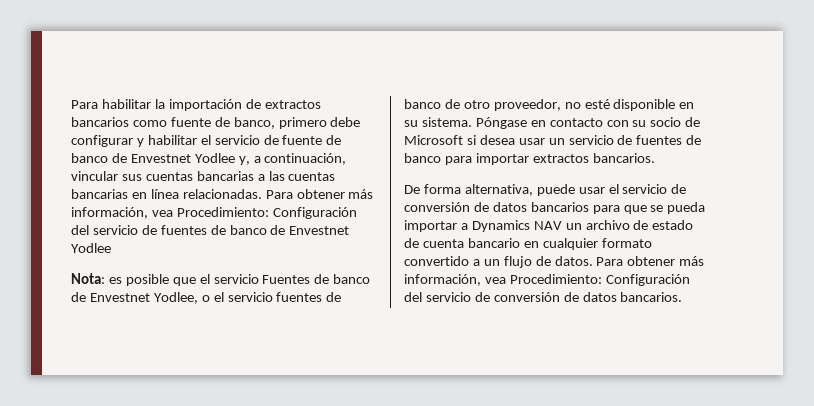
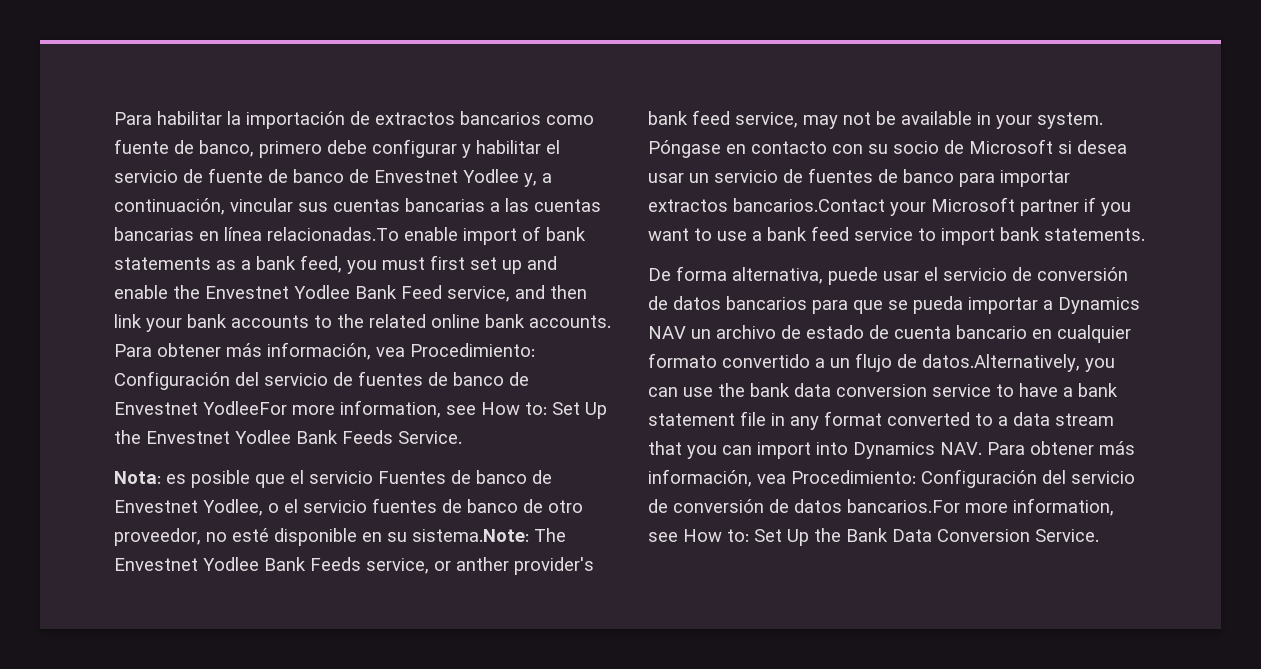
- Para habilitar la importación de extractos bancarios como fuente de banco, primero debe configurar y habilitar el servicio de fuente de banco de Envestnet Yodlee y, a continuación, vincular sus cuentas bancarias a las cuentas bancarias en línea relacionadas.
+ Para habilitar la importación de extractos bancarios como fuente de banco, primero debe configurar y habilitar el servicio de fuente de banco de Envestnet Yodlee y, a continuación, vincular sus cuentas bancarias a las cuentas bancarias en línea relacionadas.To enable import of bank statements as a bank feed, you must first set up and enable the Envestnet Yodlee Bank Feed service, and then link your bank accounts to the related online bank accounts.
- Para obtener más información, vea Procedimiento: Configuración del servicio de fuentes de banco de Envestnet Yodlee
+ Para obtener más información, vea Procedimiento: Configuración del servicio de fuentes de banco de Envestnet YodleeFor more information, see How to: Set Up the Envestnet Yodlee Bank Feeds Service.
- Nota: es posible que el servicio Fuentes de banco de Envestnet Yodlee, o el servicio fuentes de banco de otro proveedor, no esté disponible en su sistema.
+ Nota: es posible que el servicio Fuentes de banco de Envestnet Yodlee, o el servicio fuentes de banco de otro proveedor, no esté disponible en su sistema.Note: The Envestnet Yodlee Bank Feeds service, or anther provider's bank feed service, may not be available in your system.
- Póngase en contacto con su socio de Microsoft si desea usar un servicio de fuentes de banco para importar extractos bancarios.
+ Póngase en contacto con su socio de Microsoft si desea usar un servicio de fuentes de banco para importar extractos bancarios.Contact your Microsoft partner if you want to use a bank feed service to import bank statements.
- De forma alternativa, puede usar el servicio de conversión de datos bancarios para que se pueda importar a Dynamics NAV un archivo de estado de cuenta bancario en cualquier formato convertido a un flujo de datos. Para obtener más información, vea Procedimiento: Configuración del servicio de conversión de datos bancarios.
+ De forma alternativa, puede usar el servicio de conversión de datos bancarios para que se pueda importar a Dynamics NAV un archivo de estado de cuenta bancario en cualquier formato convertido a un flujo de datos.Alternatively, you can use the bank data conversion service to have a bank statement file in any format converted to a data stream that you can import into Dynamics NAV. Para obtener más información, vea Procedimiento: Configuración del servicio de conversión de datos bancarios.For more information, see How to: Set Up the Bank Data Conversion Service.

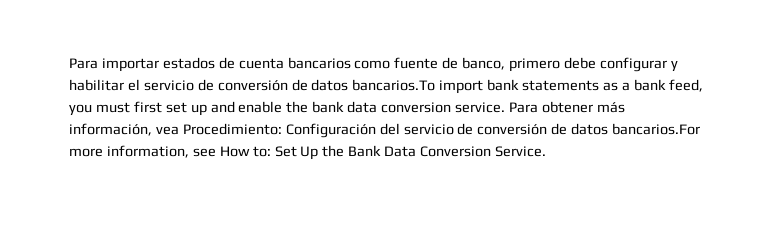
- Para habilitar la importación de extractos bancarios como fuente de banco, primero debe configurar y habilitar el servicio de fuente de banco de Envestnet Yodlee y, a continuación, vincular sus cuentas bancarias a las cuentas bancarias en línea relacionadas.To enable import of bank statements as a bank feed, you must first set up and enable the Envestnet Yodlee Bank Feed service, and then link your bank accounts to the related online bank accounts. Para obtener más información, vea Procedimiento: Configuración del servicio de fuentes de banco de Envestnet YodleeFor more information, see How to: Set Up the Envestnet Yodlee Bank Feeds Service.
- Nota: es posible que el servicio Fuentes de banco de Envestnet Yodlee, o el servicio fuentes de banco de otro proveedor, no esté disponible en su sistema.Note: The Envestnet Yodlee Bank Feeds service, or anther provider's bank feed service, may not be available in your system. Póngase en contacto con su socio de Microsoft si desea usar un servicio de fuentes de banco para importar extractos bancarios.Contact your Microsoft partner if you want to use a bank feed service to import bank statements.
- De forma alternativa, puede usar el servicio de conversión de datos bancarios para que se pueda importar a Dynamics NAV un archivo de estado de cuenta bancario en cualquier formato convertido a un flujo de datos.Alternatively, you can use the bank data conversion service to have a bank statement file in any format converted to a data stream that you can import into Dynamics NAV. Para obtener más información, vea Procedimiento: Configuración del servicio de conversión de datos bancarios.For more information, see How to: Set Up the Bank Data Conversion Service.
+ Para importar estados de cuenta bancarios como fuente de banco, primero debe configurar y habilitar el servicio de conversión de datos bancarios.To import bank statements as a bank feed, you must first set up and enable the bank data conversion service. Para obtener más información, vea Procedimiento: Configuración del servicio de conversión de datos bancarios.For more information, see How to: Set Up the Bank Data Conversion Service.

